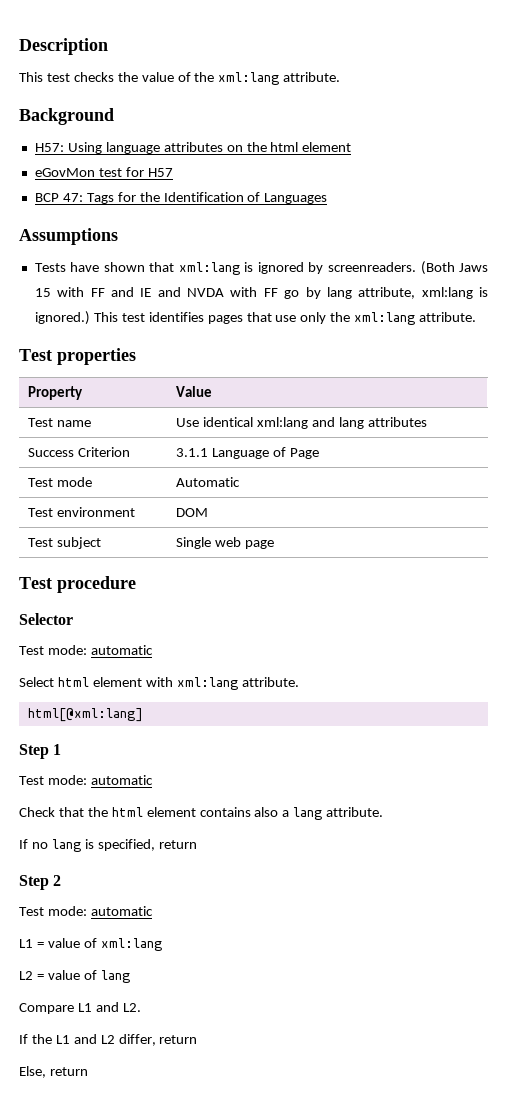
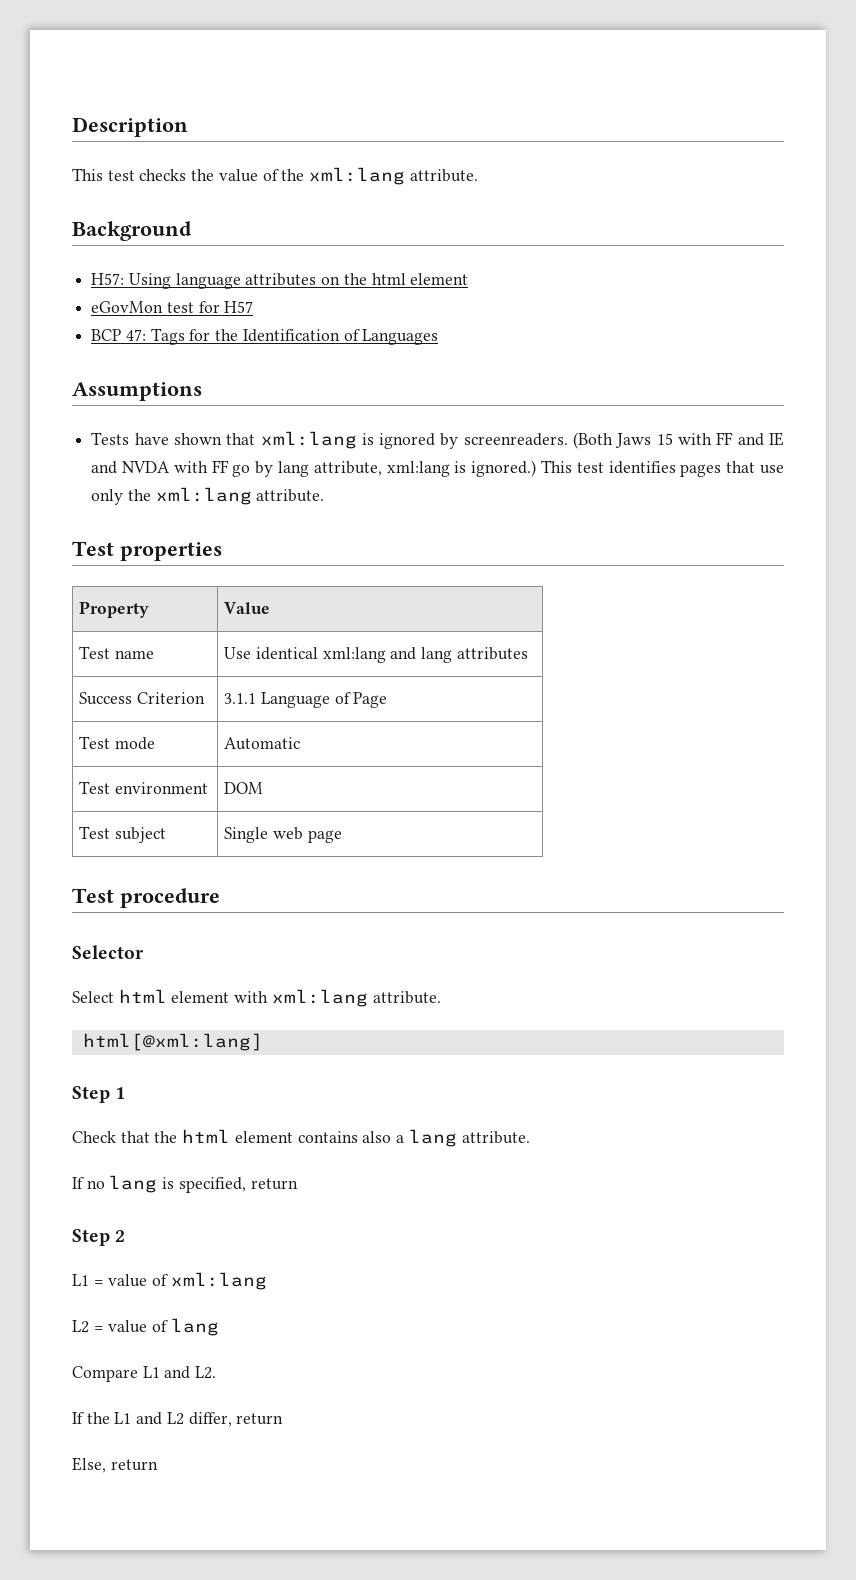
  Selector
- Test mode: automatic
  Step 1
- Test mode: automatic
  Step 2
- Test mode: automatic

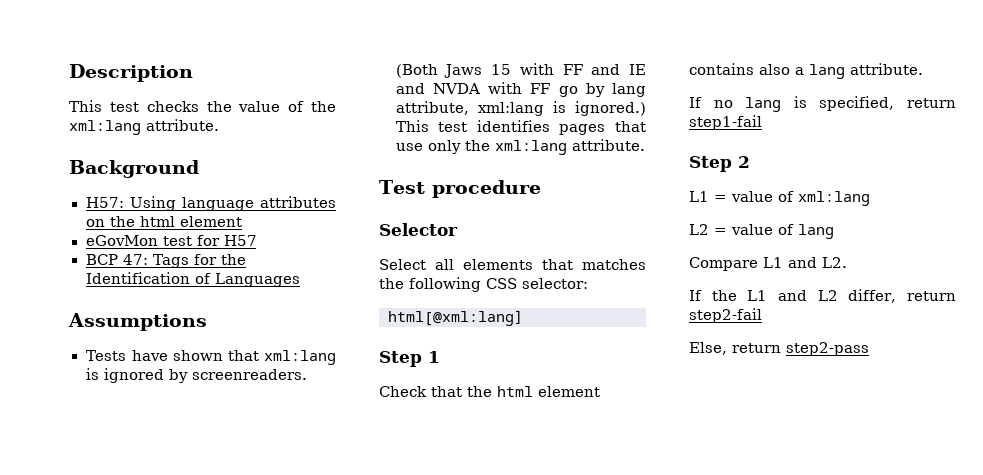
- Test properties
- Property | Value
- Test name | Use identical xml:lang and lang attributes
- Success Criterion | 3.1.1 Language of Page
- Test mode | Automatic
- Test environment | DOM
- Test subject | Single web page
  Test procedure
  Selector
- Select html element with xml:lang attribute.
+ Select all elements that matches the following CSS selector:
- If no lang is specified, return
+ If no lang is specified, return step1-fail
- If the L1 and L2 differ, return
+ If the L1 and L2 differ, return step2-fail
- Else, return
+ Else, return step2-pass

